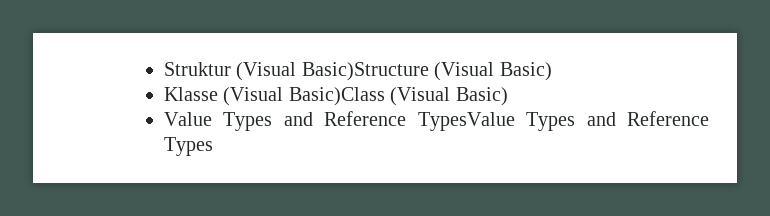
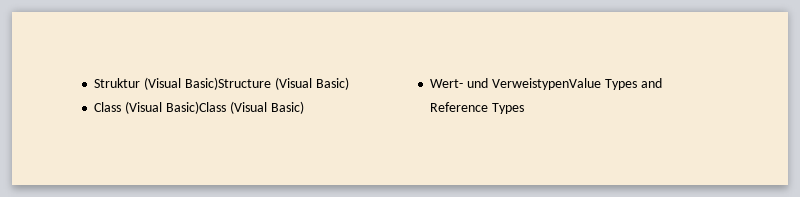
- Klasse (Visual Basic)Class (Visual Basic)
+ Class (Visual Basic)Class (Visual Basic)
- Value Types and Reference TypesValue Types and Reference Types
+ Wert- und VerweistypenValue Types and Reference Types

